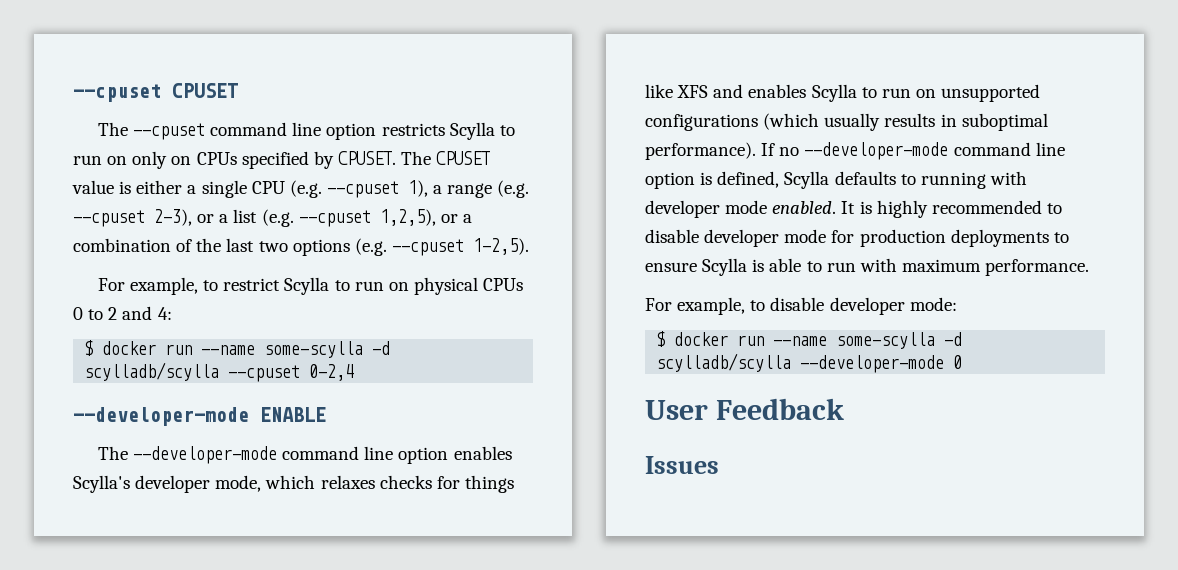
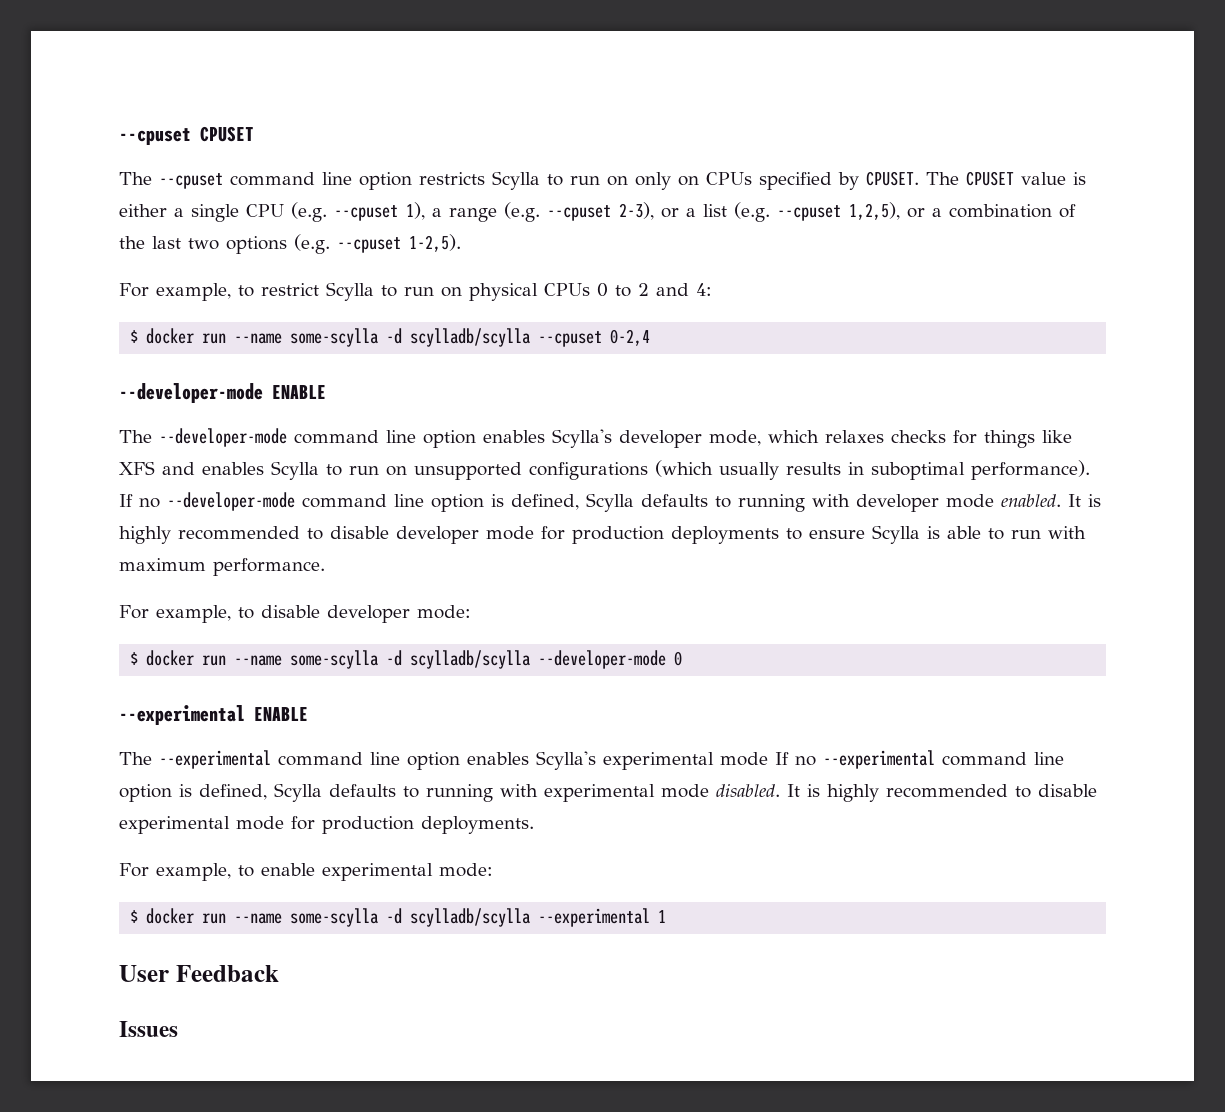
+ --experimental ENABLE
+ The --experimental command line option enables Scylla's experimental mode If no --experimental command line option is defined, Scylla defaults to running with experimental mode disabled. It is highly recommended to disable experimental mode for production deployments.
+ For example, to enable experimental mode:
+ $ docker run --name some-scylla -d scylladb/scylla --experimental 1

